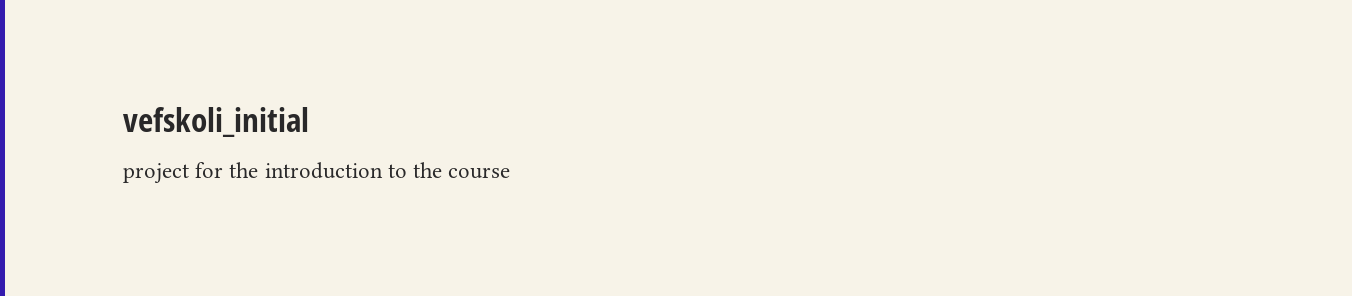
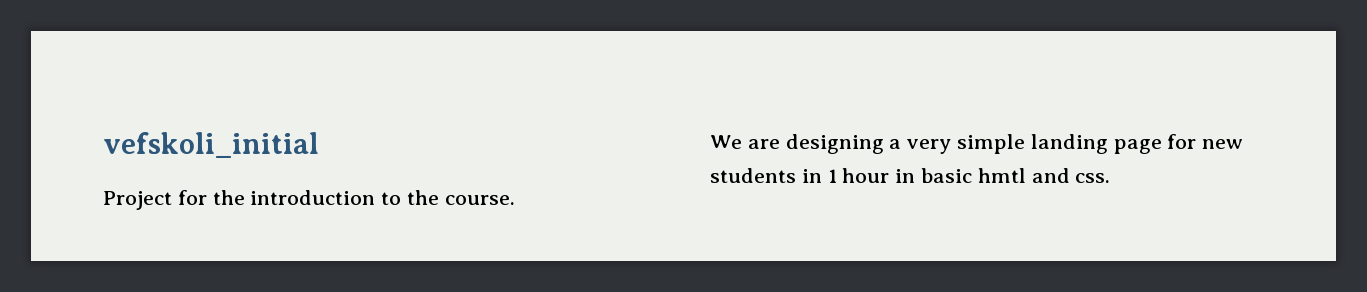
- project for the introduction to the course
+ Project for the introduction to the course.
+ We are designing a very simple landing page for new students in 1 hour in basic hmtl and css.

